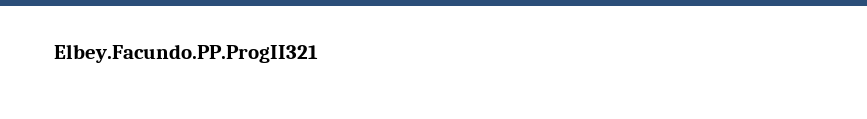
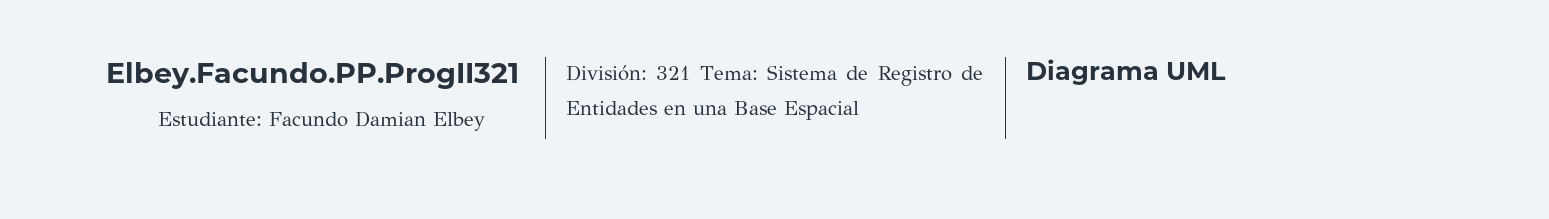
+ Estudiante: Facundo Damian Elbey División: 321 Tema: Sistema de Registro de Entidades en una Base Espacial
+ Diagrama UML

